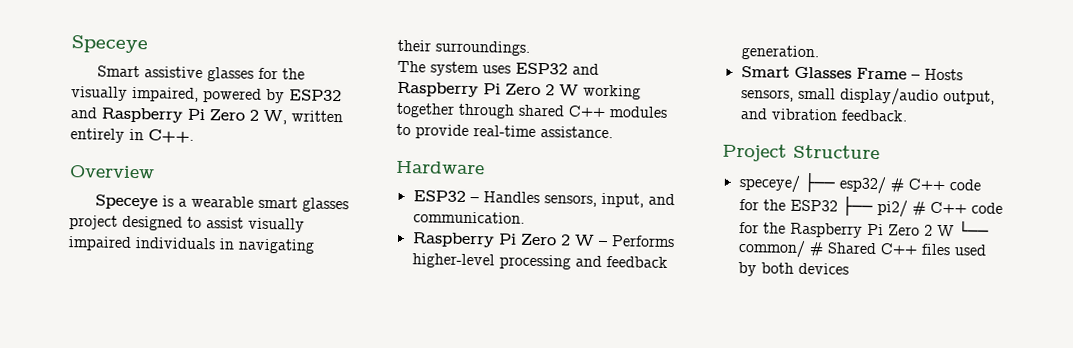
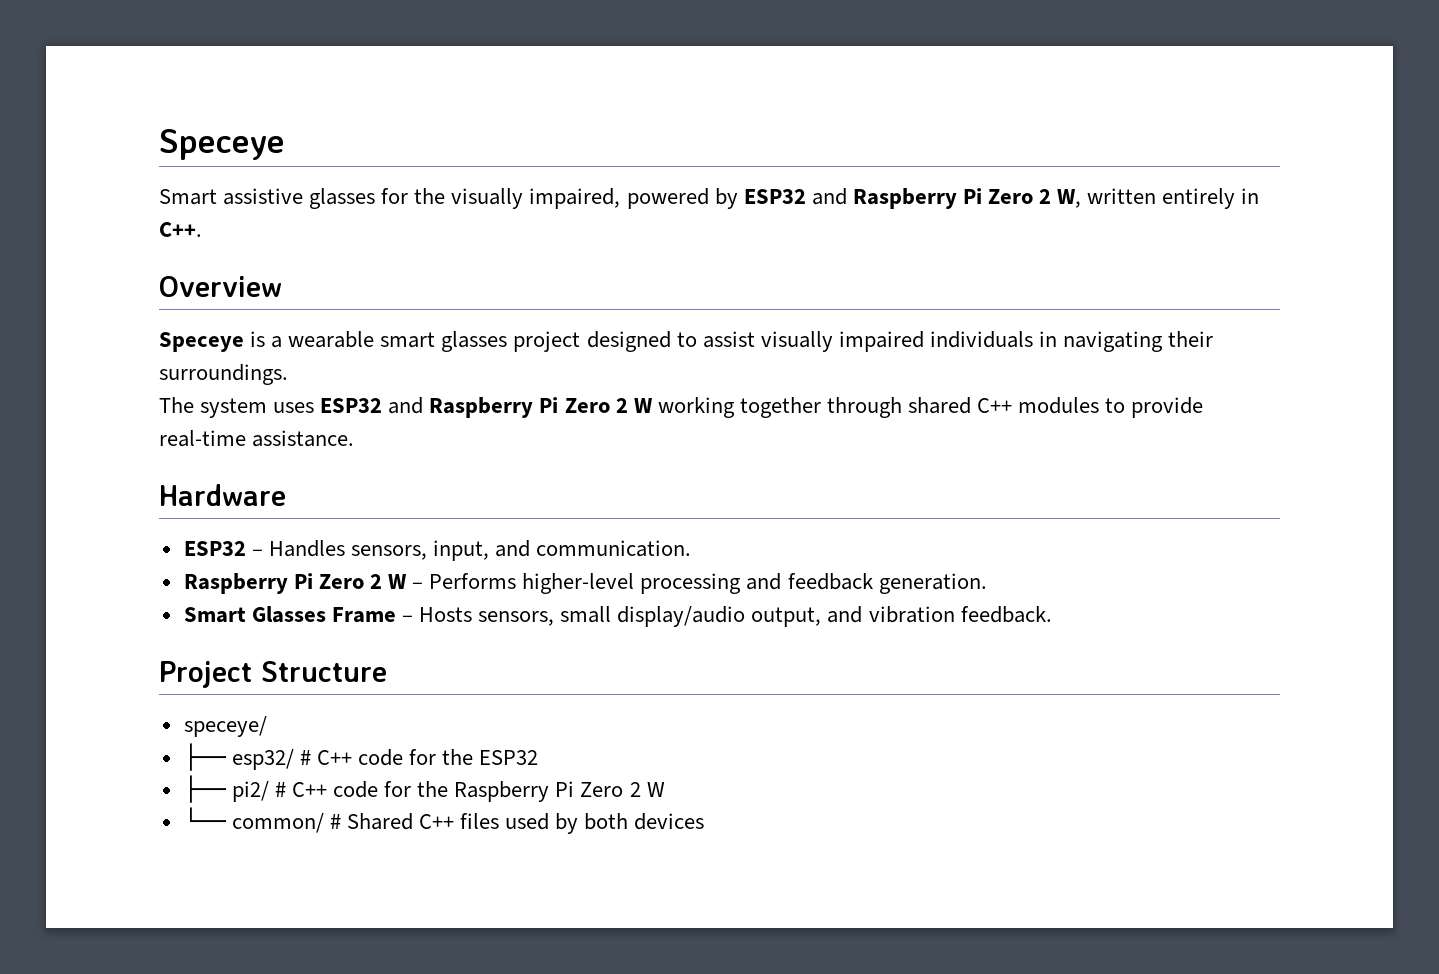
- speceye/ ├── esp32/ # C++ code for the ESP32 ├── pi2/ # C++ code for the Raspberry Pi Zero 2 W └── common/ # Shared C++ files used by both devices
+ speceye/
+ ├── esp32/ # C++ code for the ESP32
+ ├── pi2/ # C++ code for the Raspberry Pi Zero 2 W
+ └── common/ # Shared C++ files used by both devices

